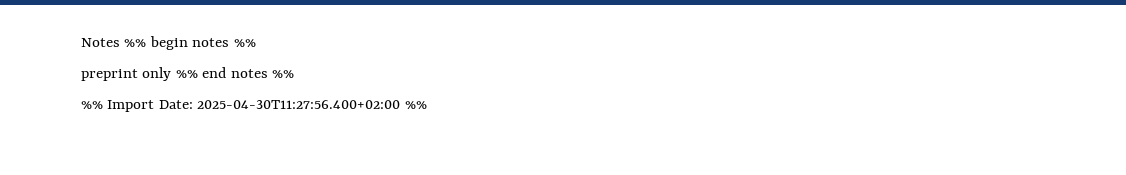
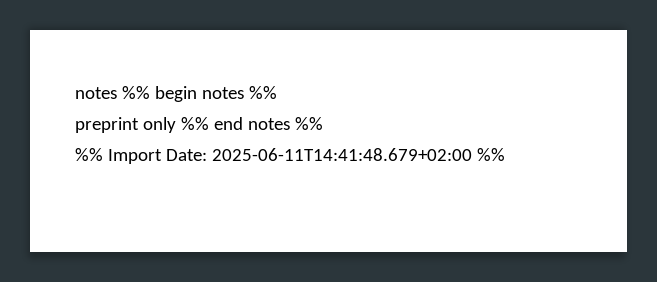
- Notes %% begin notes %%
+ notes %% begin notes %%
- %% Import Date: 2025-04-30T11:27:56.400+02:00 %%
+ %% Import Date: 2025-06-11T14:41:48.679+02:00 %%

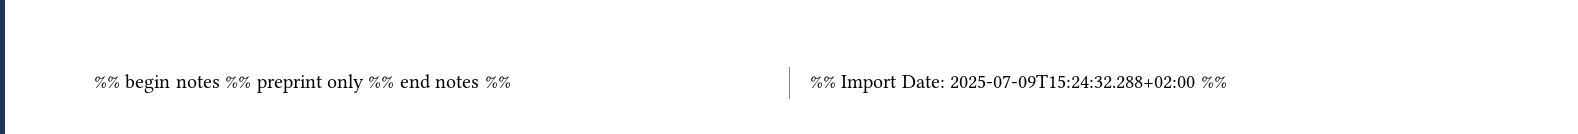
- notes %% begin notes %%
- preprint only %% end notes %%
+ %% begin notes %% preprint only %% end notes %%
- %% Import Date: 2025-06-11T14:41:48.679+02:00 %%
+ %% Import Date: 2025-07-09T15:24:32.288+02:00 %%

